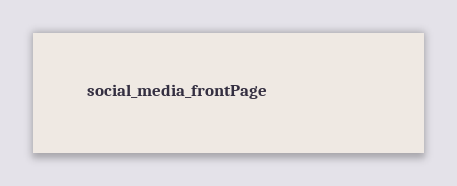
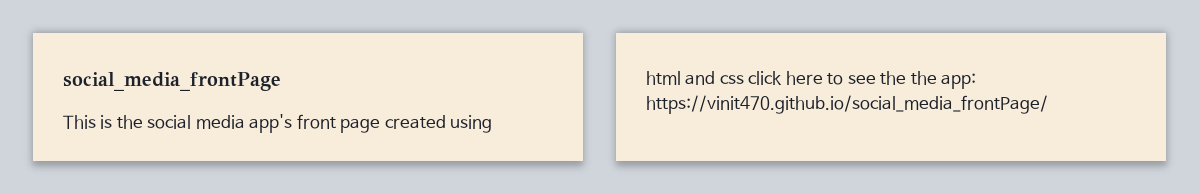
+ This is the social media app's front page created using html and css click here to see the the app: https://vinit470.github.io/social_media_frontPage/

